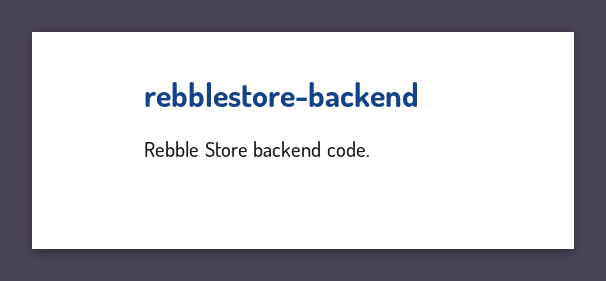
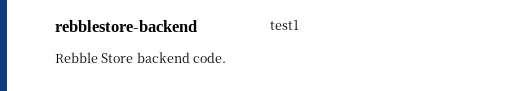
- Rebble Store backend code.
+ Rebble Store backend code. test1

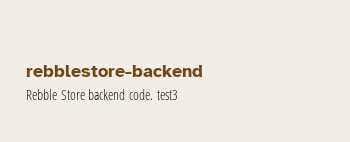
- Rebble Store backend code. test1
+ Rebble Store backend code. test3

